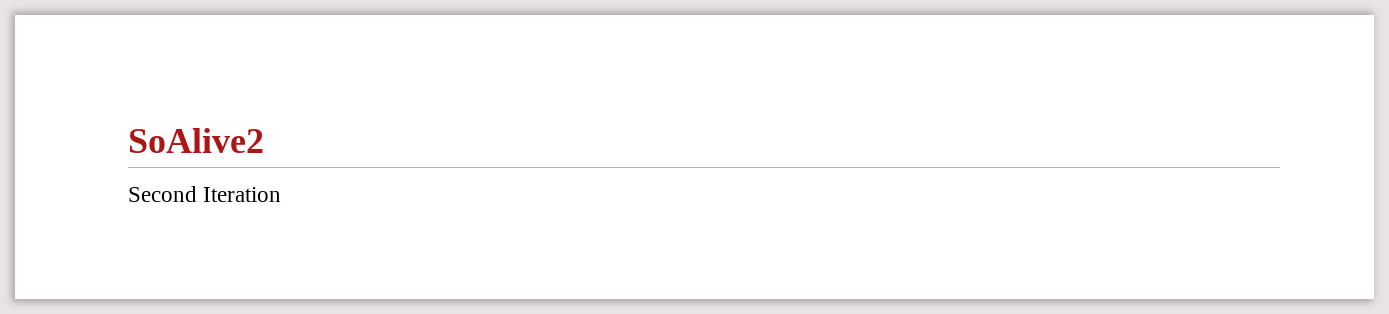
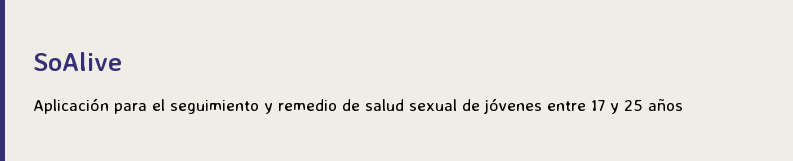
- SoAlive2
- Second Iteration
+ SoAlive
+ Aplicación para el seguimiento y remedio de salud sexual de jóvenes entre 17 y 25 años

